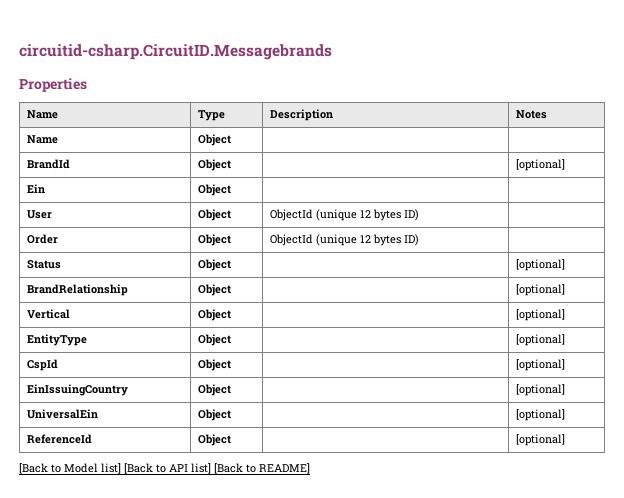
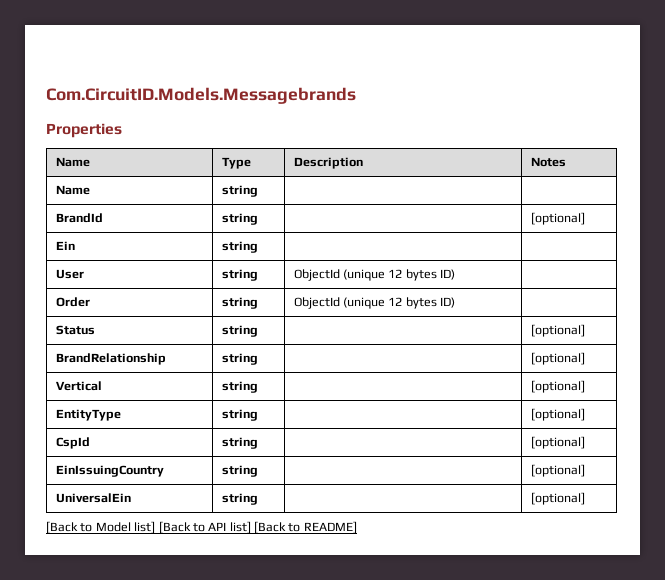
- circuitid-csharp.CircuitID.Messagebrands
+ Com.CircuitID.Models.Messagebrands
- Name | Object | |
+ Name | string | |
- BrandId | Object | | [optional]
+ BrandId | string | | [optional]
- Ein | Object | |
+ Ein | string | |
- User | Object | ObjectId (unique 12 bytes ID) |
+ User | string | ObjectId (unique 12 bytes ID) |
- Order | Object | ObjectId (unique 12 bytes ID) |
+ Order | string | ObjectId (unique 12 bytes ID) |
- Status | Object | | [optional]
+ Status | string | | [optional]
- BrandRelationship | Object | | [optional]
+ BrandRelationship | string | | [optional]
- Vertical | Object | | [optional]
+ Vertical | string | | [optional]
- EntityType | Object | | [optional]
+ EntityType | string | | [optional]
- CspId | Object | | [optional]
+ CspId | string | | [optional]
- EinIssuingCountry | Object | | [optional]
+ EinIssuingCountry | string | | [optional]
- UniversalEin | Object | | [optional]
- ReferenceId | Object | | [optional]
+ UniversalEin | string | | [optional]

